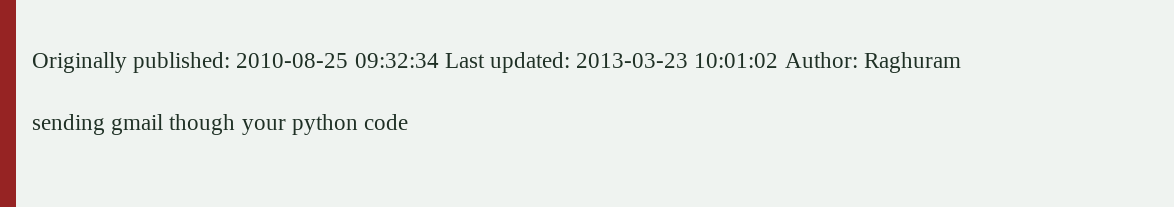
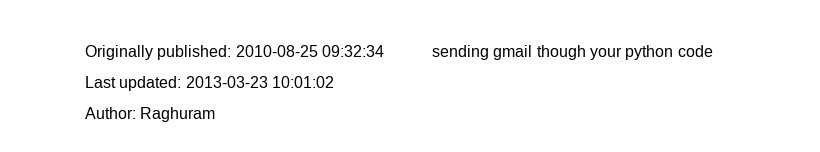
- Originally published: 2010-08-25 09:32:34 Last updated: 2013-03-23 10:01:02 Author: Raghuram
+ Originally published: 2010-08-25 09:32:34
+ Last updated: 2013-03-23 10:01:02
+ Author: Raghuram

